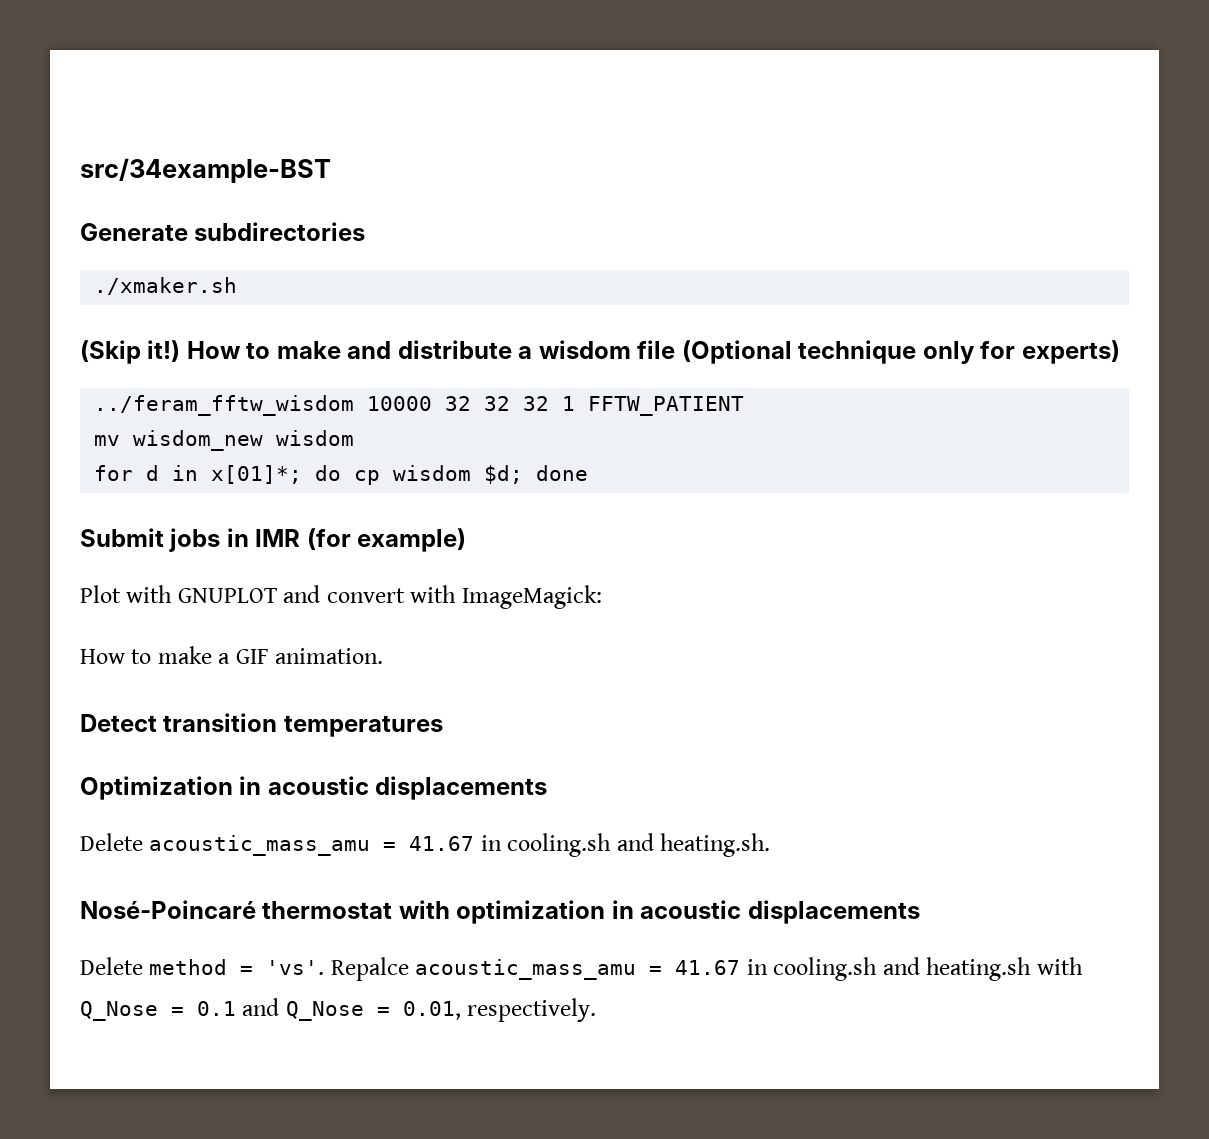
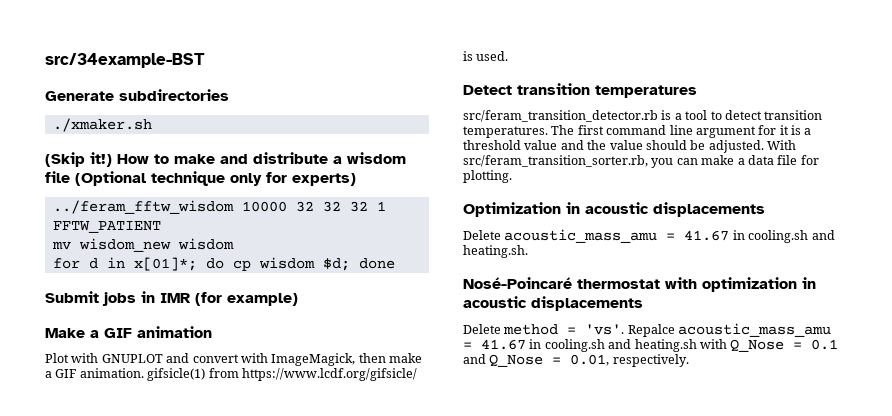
+ Make a GIF animation
- Plot with GNUPLOT and convert with ImageMagick:
- How to make a GIF animation.
+ Plot with GNUPLOT and convert with ImageMagick, then make a GIF animation. gifsicle(1) from https://www.lcdf.org/gifsicle/ is used.
  Detect transition temperatures
+ src/feram_transition_detector.rb is a tool to detect transition temperatures. The first command line argument for it is a threshold value and the value should be adjusted. With src/feram_transition_sorter.rb, you can make a data file for plotting.

